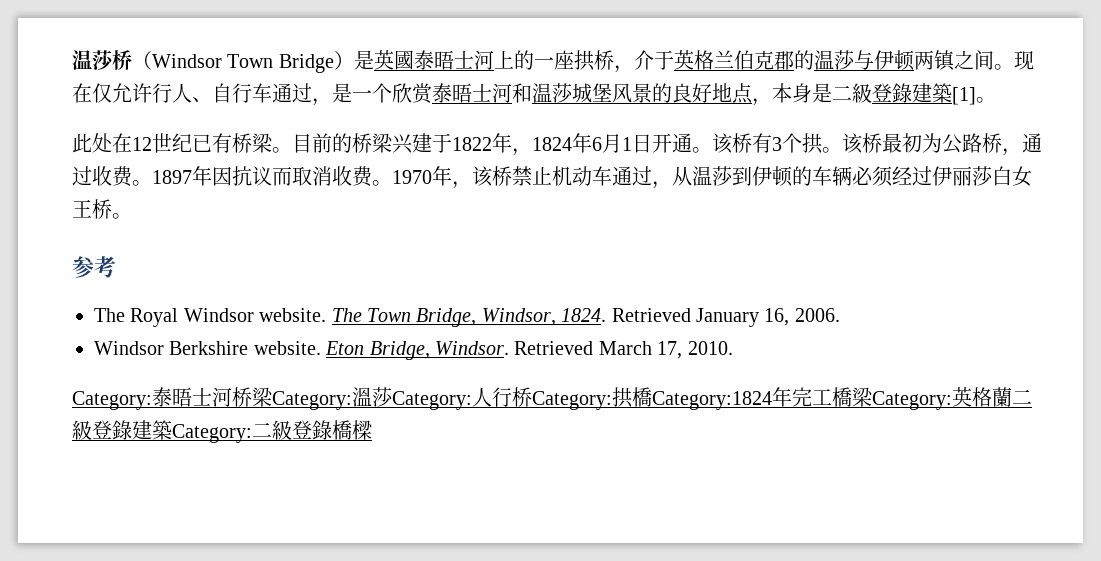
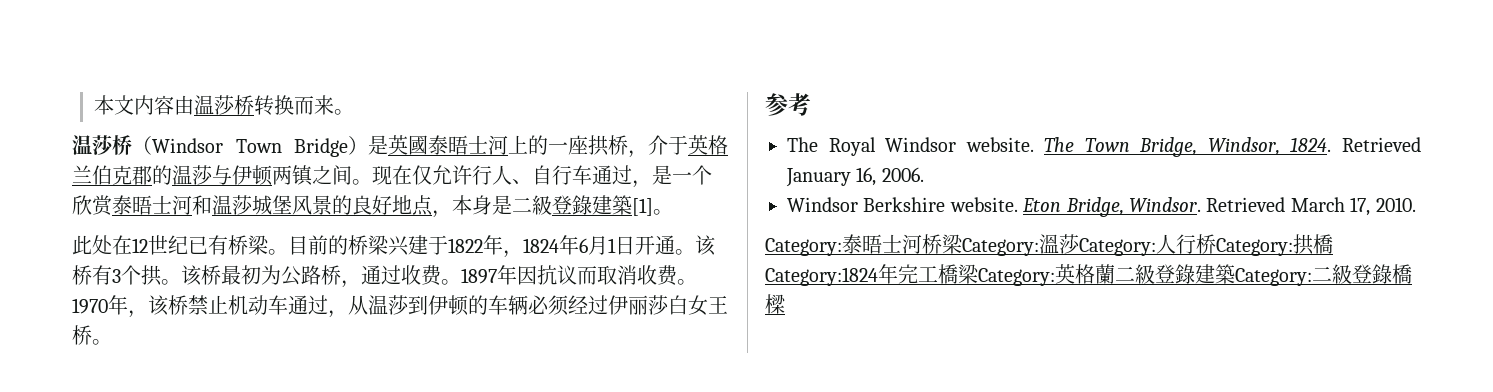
+ 本文内容由温莎桥转换而来。

